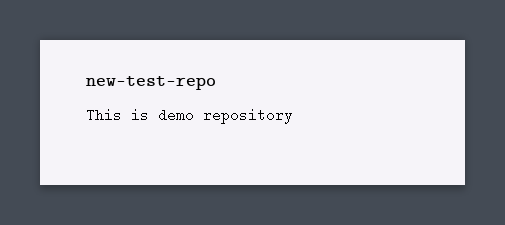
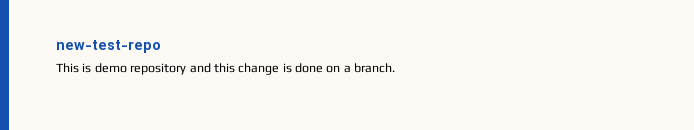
- This is demo repository
+ This is demo repository and this change is done on a branch.

